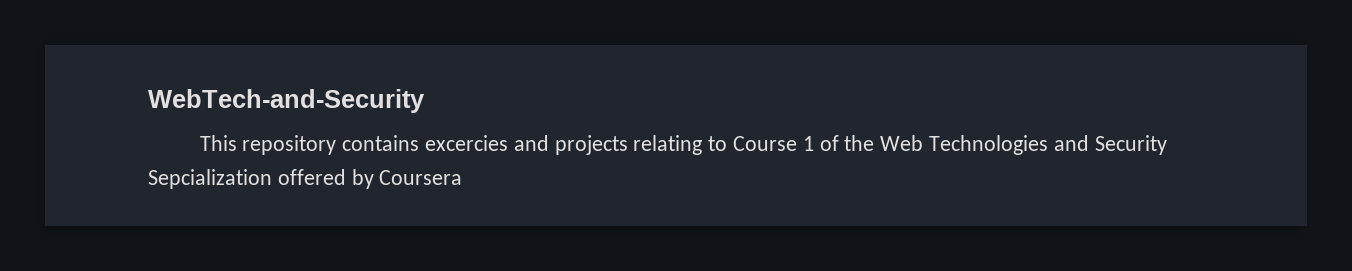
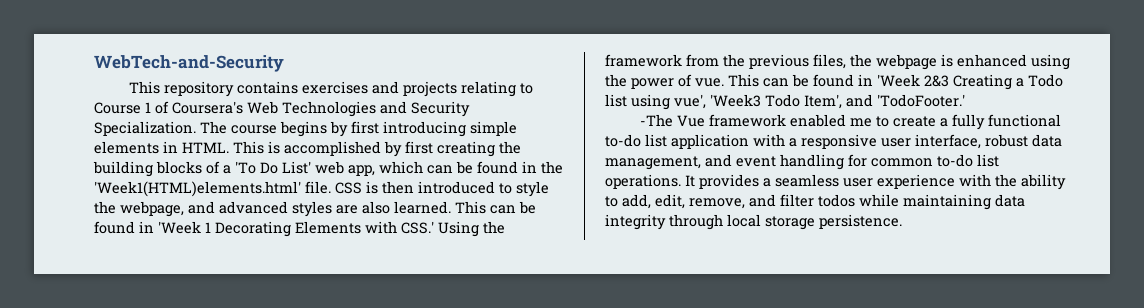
- This repository contains excercies and projects relating to Course 1 of the Web Technologies and Security Sepcialization offered by Coursera
+ This repository contains exercises and projects relating to Course 1 of Coursera's Web Technologies and Security Specialization. The course begins by first introducing simple elements in HTML. This is accomplished by first creating the building blocks of a 'To Do List' web app, which can be found in the 'Week1(HTML)elements.html' file. CSS is then introduced to style the webpage, and advanced styles are also learned. This can be found in 'Week 1 Decorating Elements with CSS.' Using the framework from the previous files, the webpage is enhanced using the power of vue. This can be found in 'Week 2&3 Creating a Todo list using vue', 'Week3 Todo Item', and 'TodoFooter.'
+ -The Vue framework enabled me to create a fully functional to-do list application with a responsive user interface, robust data management, and event handling for common to-do list operations. It provides a seamless user experience with the ability to add, edit, remove, and filter todos while maintaining data integrity through local storage persistence.

